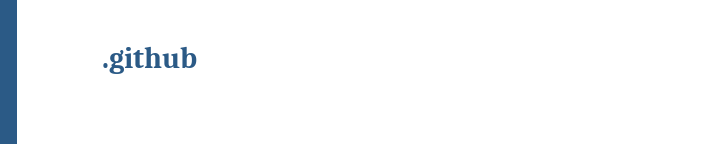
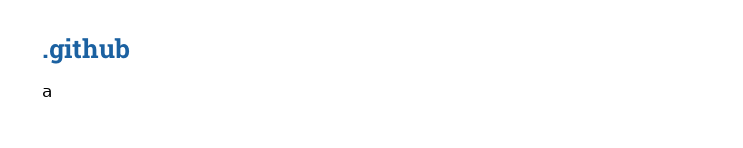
+ a

